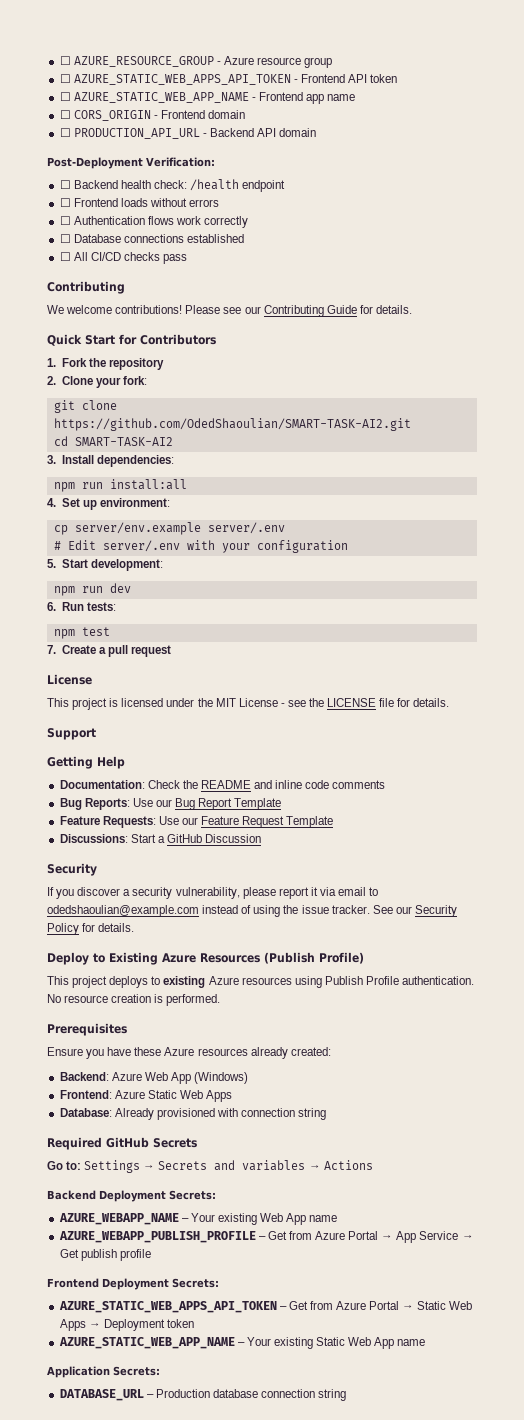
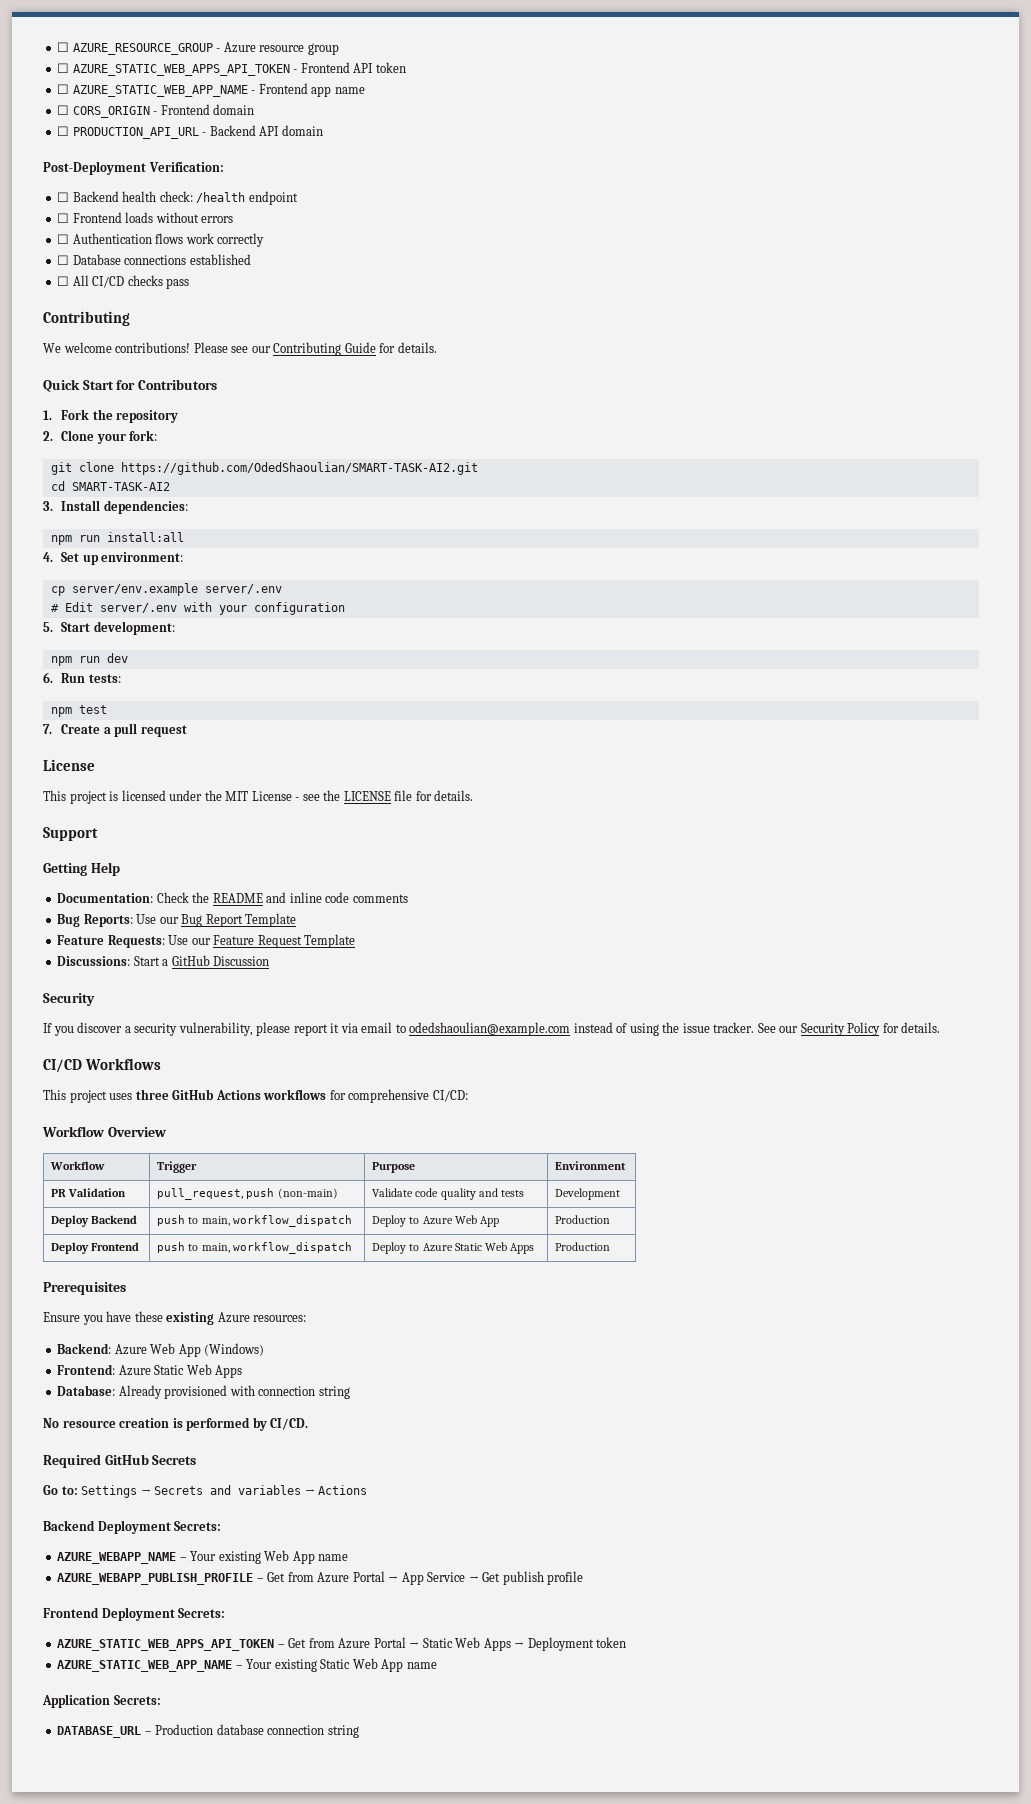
- Deploy to Existing Azure Resources (Publish Profile)
- This project deploys to existing Azure resources using Publish Profile authentication. No resource creation is performed.
+ CI/CD Workflows
+ This project uses three GitHub Actions workflows for comprehensive CI/CD:
+ Workflow Overview
+ Workflow | Trigger | Purpose | Environment
+ PR Validation | pull_request, push (non-main) | Validate code quality and tests | Development
+ Deploy Backend | push to main, workflow_dispatch | Deploy to Azure Web App | Production
+ Deploy Frontend | push to main, workflow_dispatch | Deploy to Azure Static Web Apps | Production
- Ensure you have these Azure resources already created:
+ Ensure you have these existing Azure resources:
+ No resource creation is performed by CI/CD.

